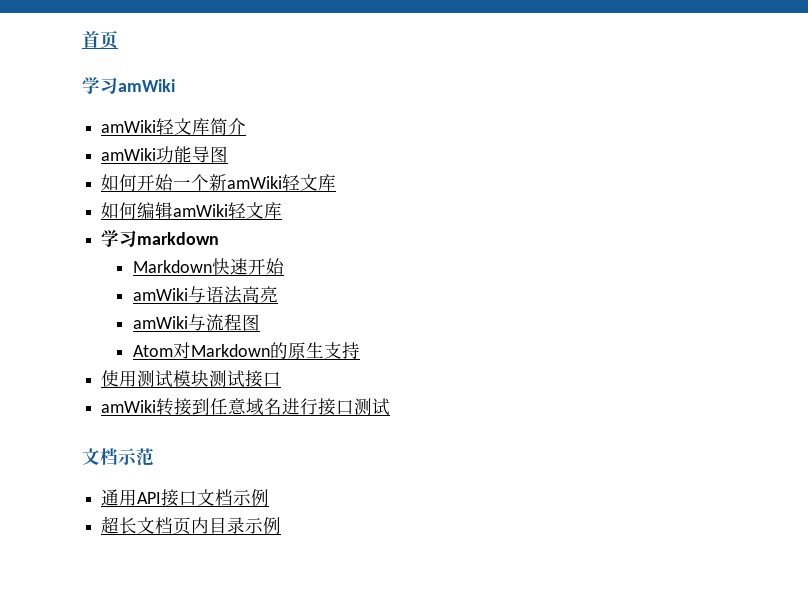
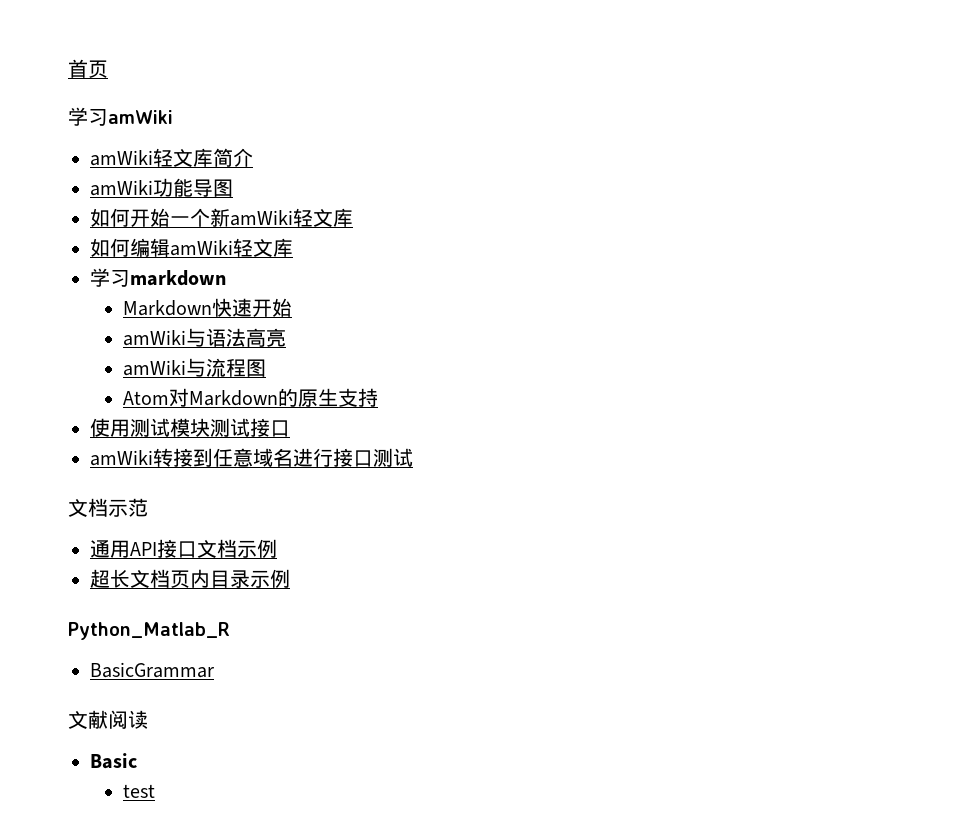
+ Python_Matlab_R
+ BasicGrammar
+ 文献阅读
+ Basic
+ test

